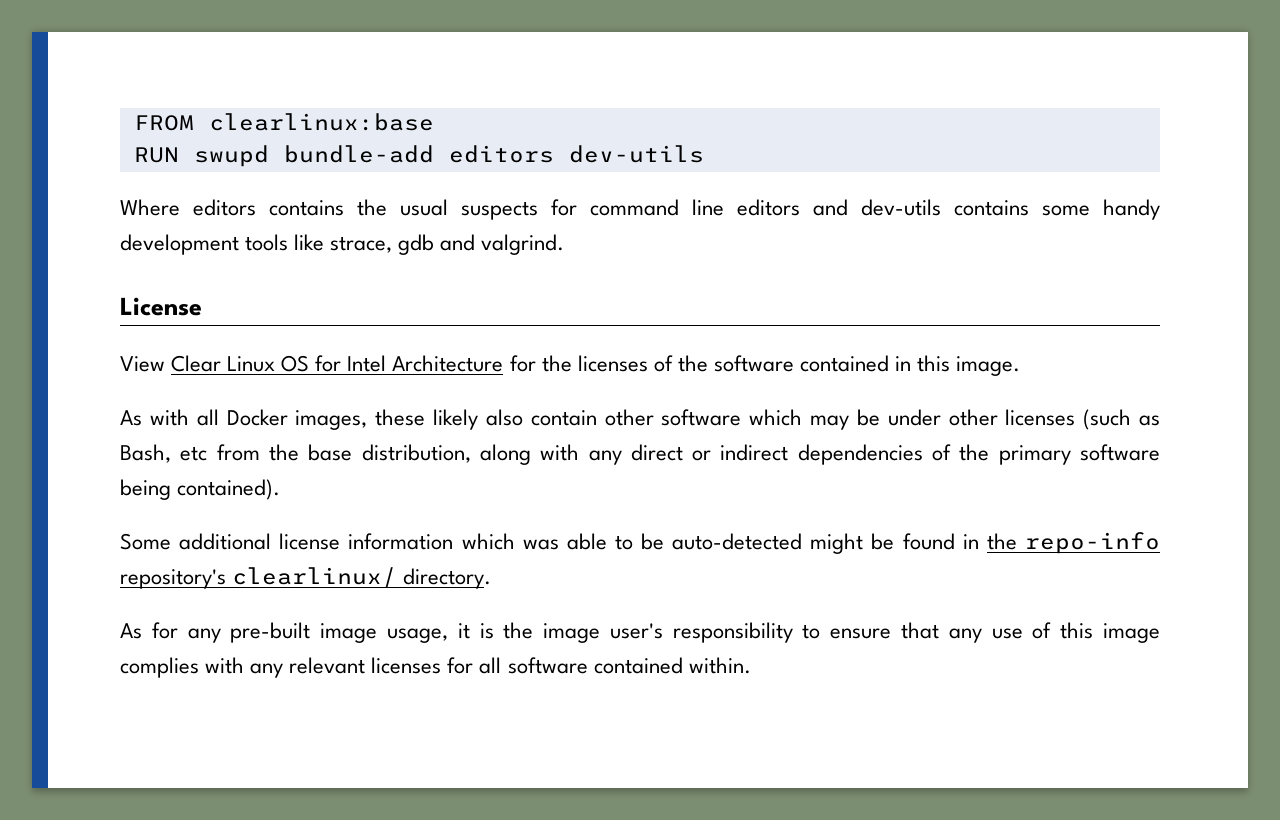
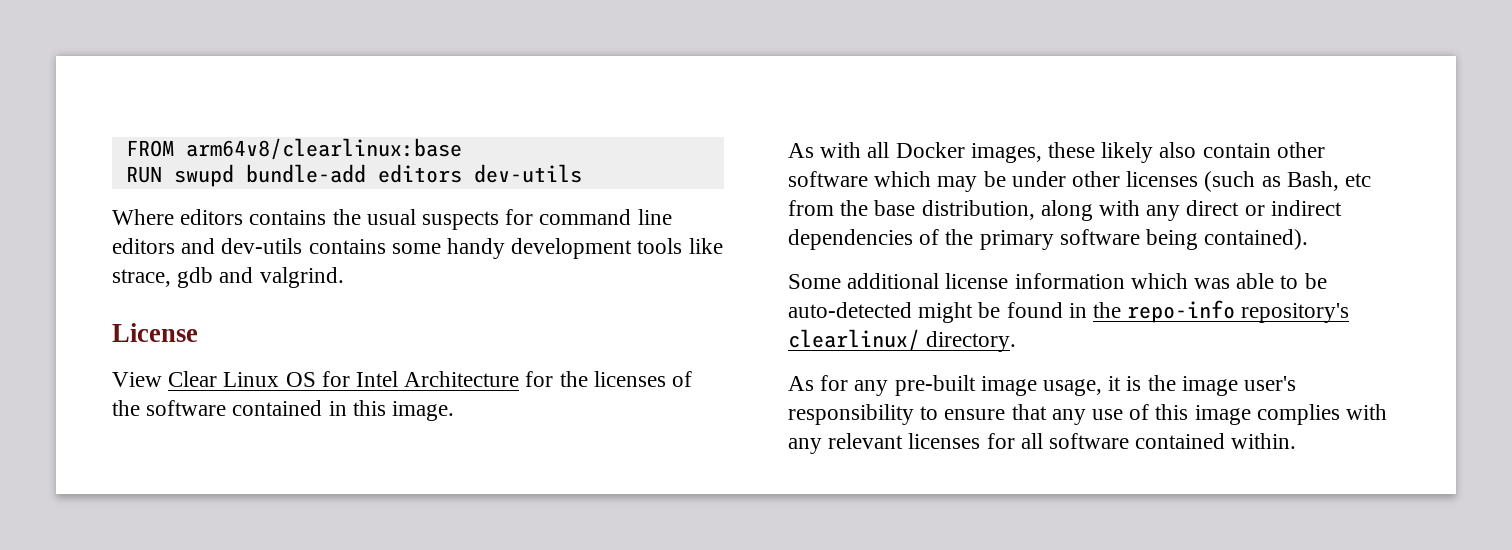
- FROM clearlinux:base
+ FROM arm64v8/clearlinux:base

